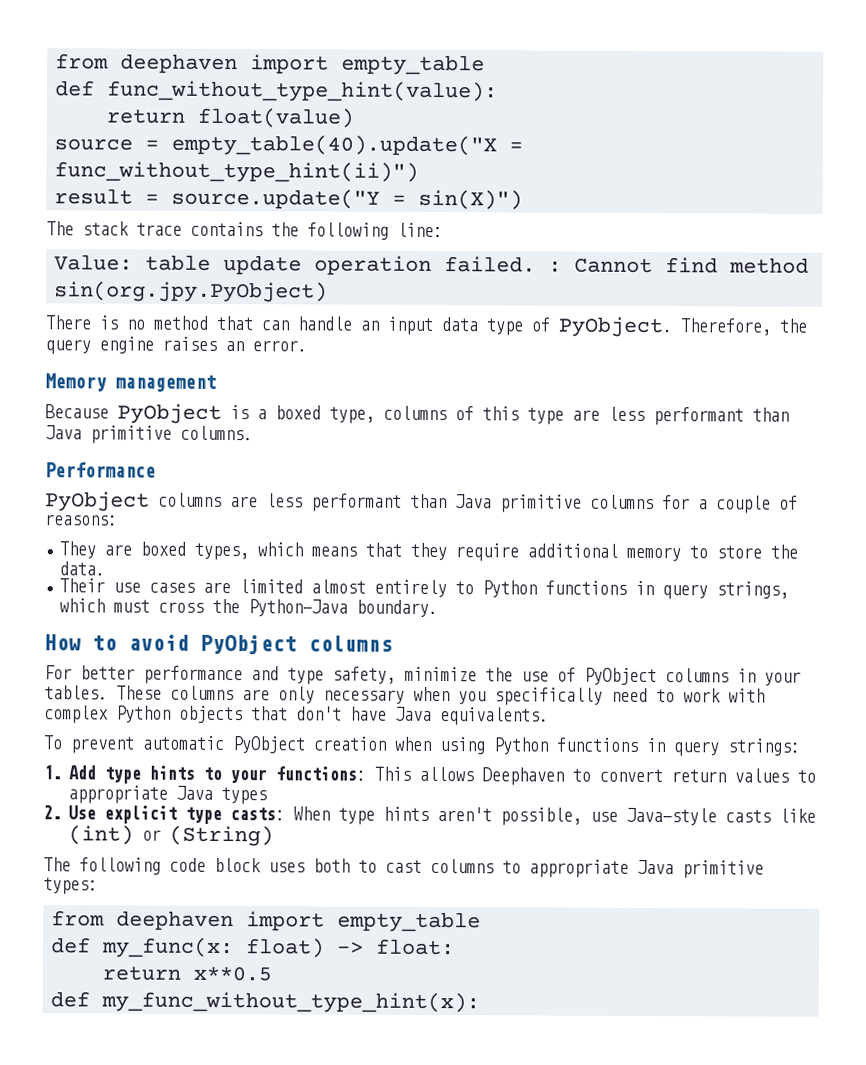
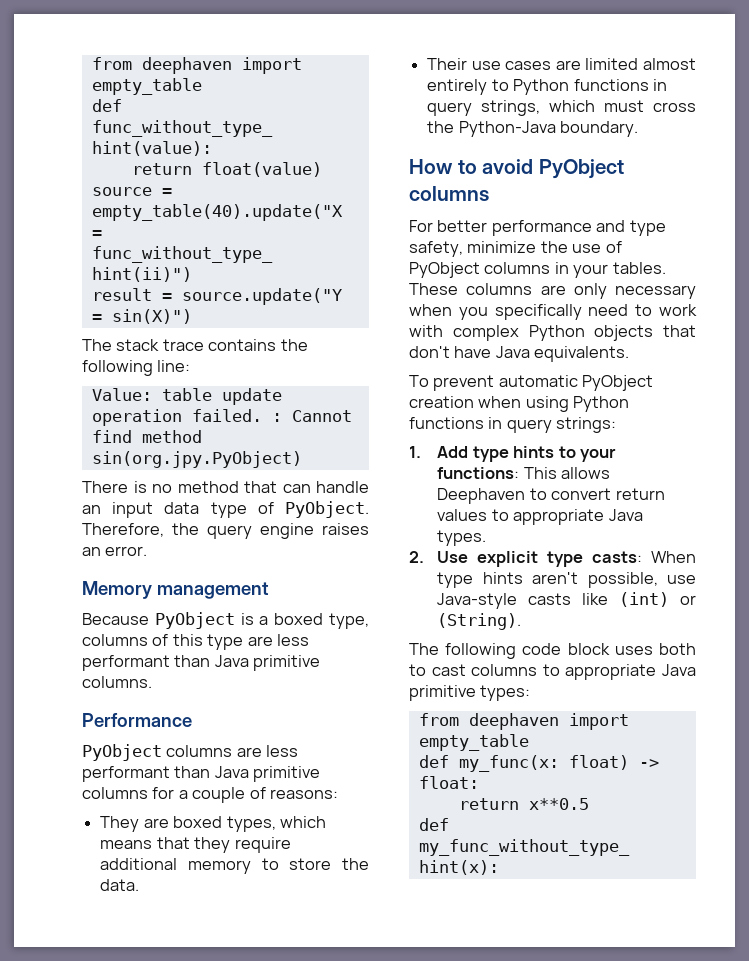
- 1. Add type hints to your functions: This allows Deephaven to convert return values to appropriate Java types
+ 1. Add type hints to your functions: This allows Deephaven to convert return values to appropriate Java types.
- 2. Use explicit type casts: When type hints aren't possible, use Java-style casts like (int) or (String)
+ 2. Use explicit type casts: When type hints aren't possible, use Java-style casts like (int) or (String).

